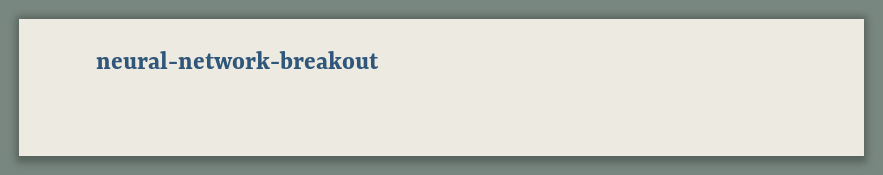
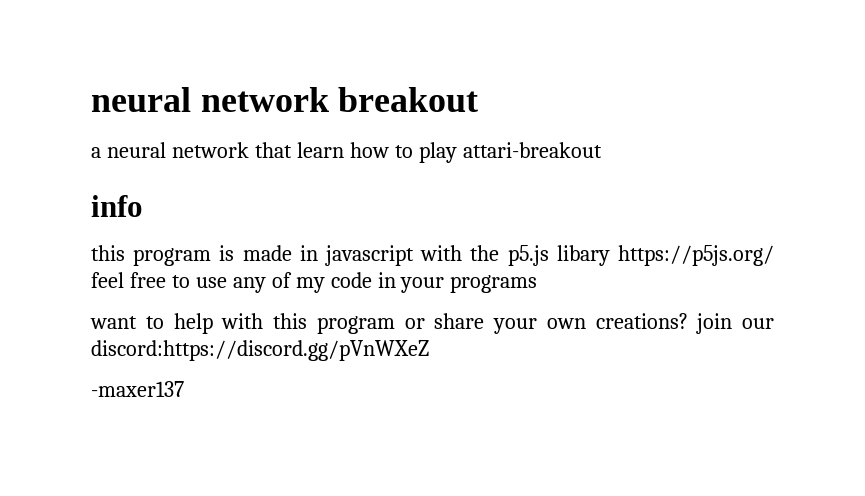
- neural-network-breakout
+ neural network breakout
+ a neural network that learn how to play attari-breakout
+ info
+ this program is made in javascript with the p5.js libary https://p5js.org/ feel free to use any of my code in your programs
+ want to help with this program or share your own creations? join our discord:https://discord.gg/pVnWXeZ
+ -maxer137

